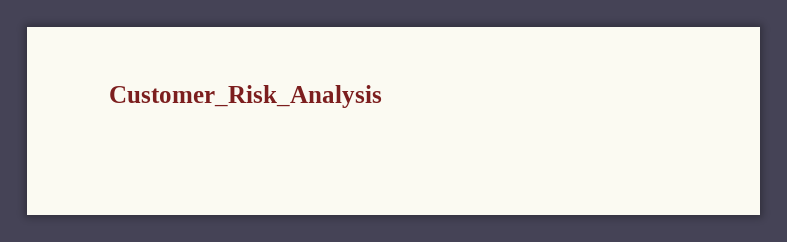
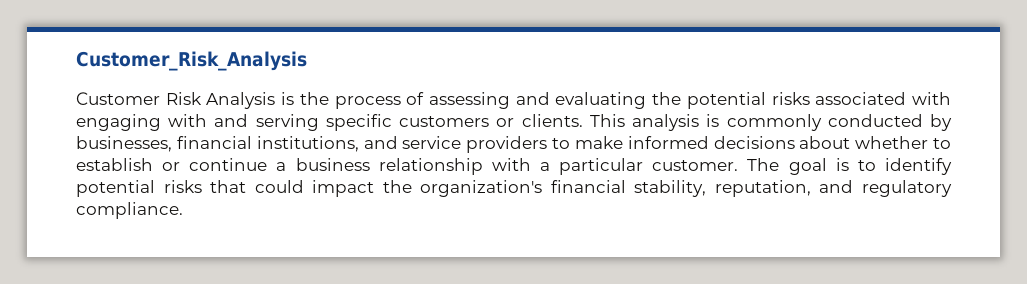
+ Customer Risk Analysis is the process of assessing and evaluating the potential risks associated with engaging with and serving specific customers or clients. This analysis is commonly conducted by businesses, financial institutions, and service providers to make informed decisions about whether to establish or continue a business relationship with a particular customer. The goal is to identify potential risks that could impact the organization's financial stability, reputation, and regulatory compliance.

